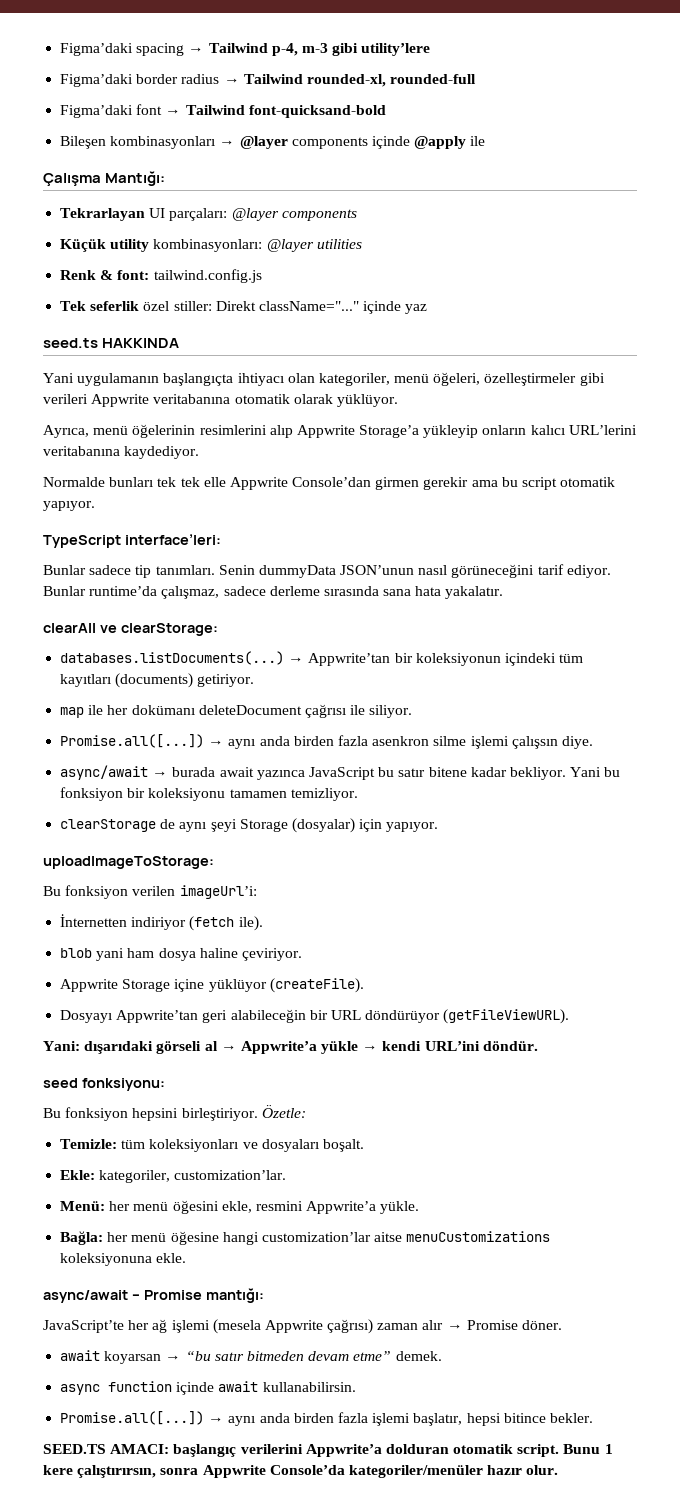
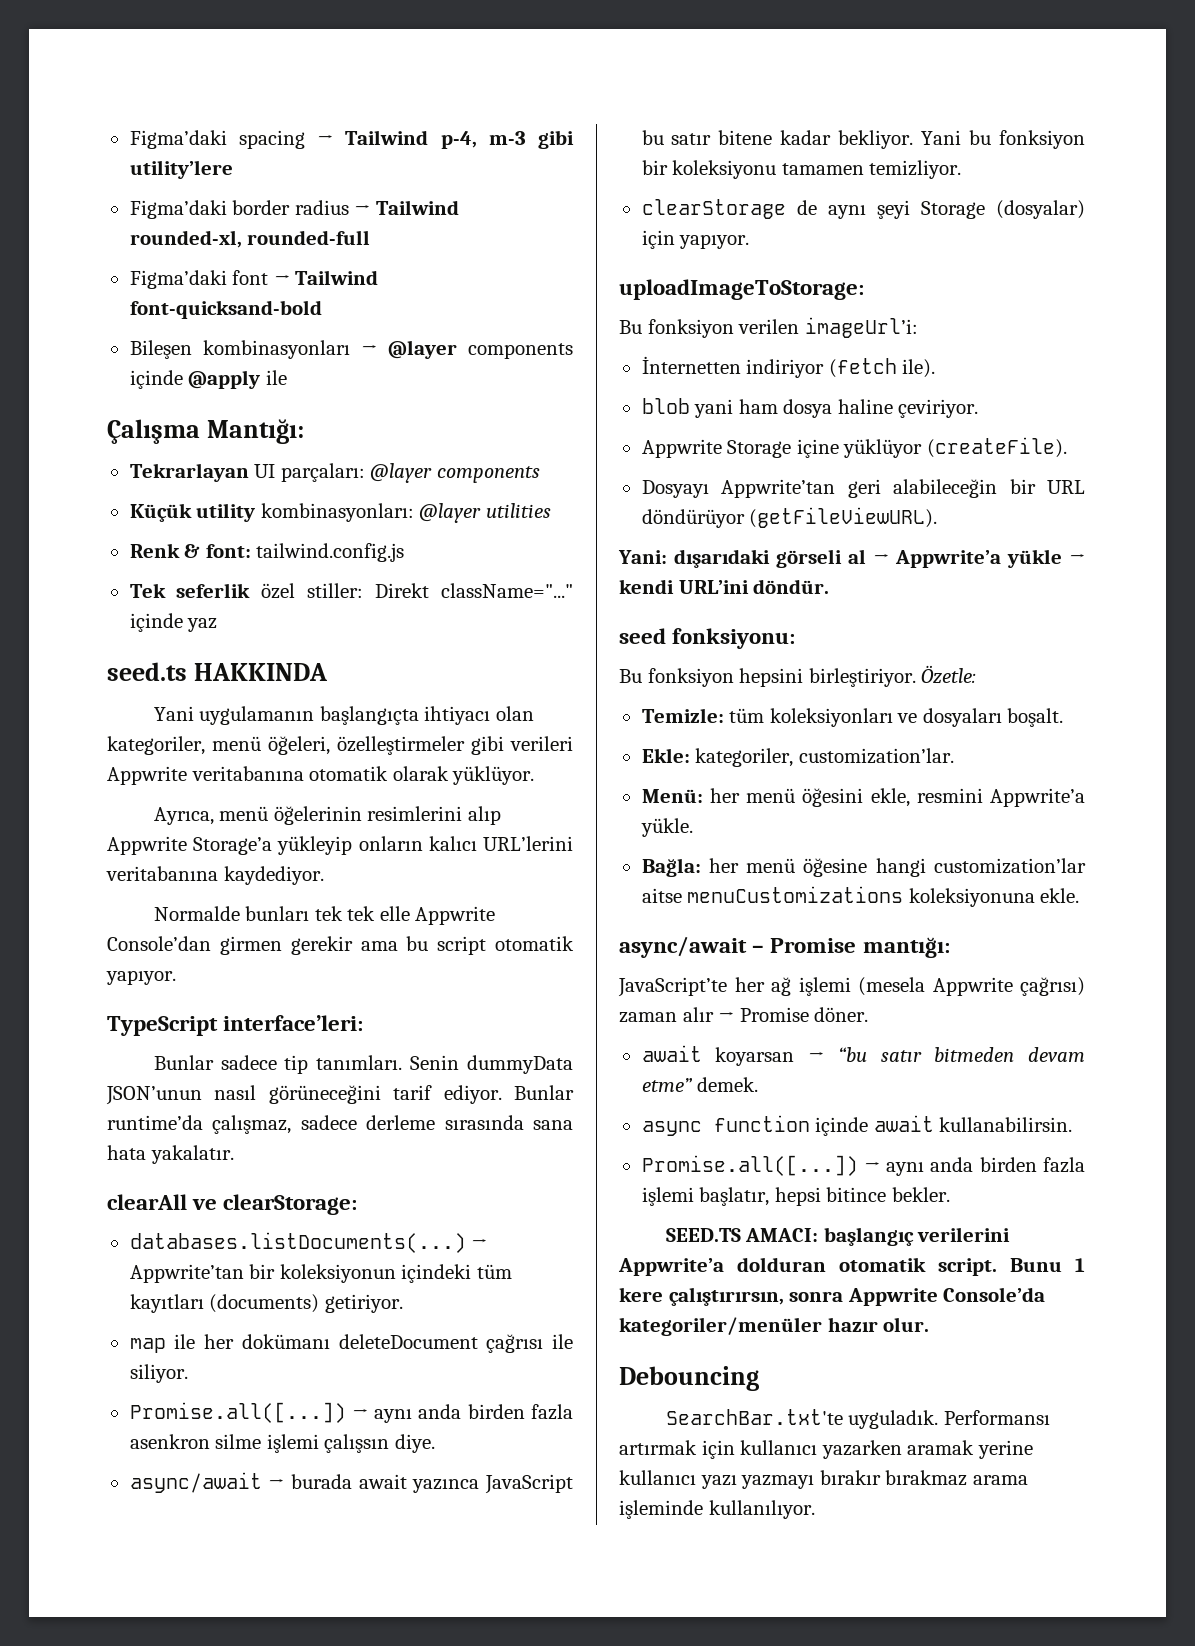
+ Debouncing
+ SearchBar.txt'te uyguladık. Performansı artırmak için kullanıcı yazarken aramak yerine kullanıcı yazı yazmayı bırakır bırakmaz arama işleminde kullanılıyor.

